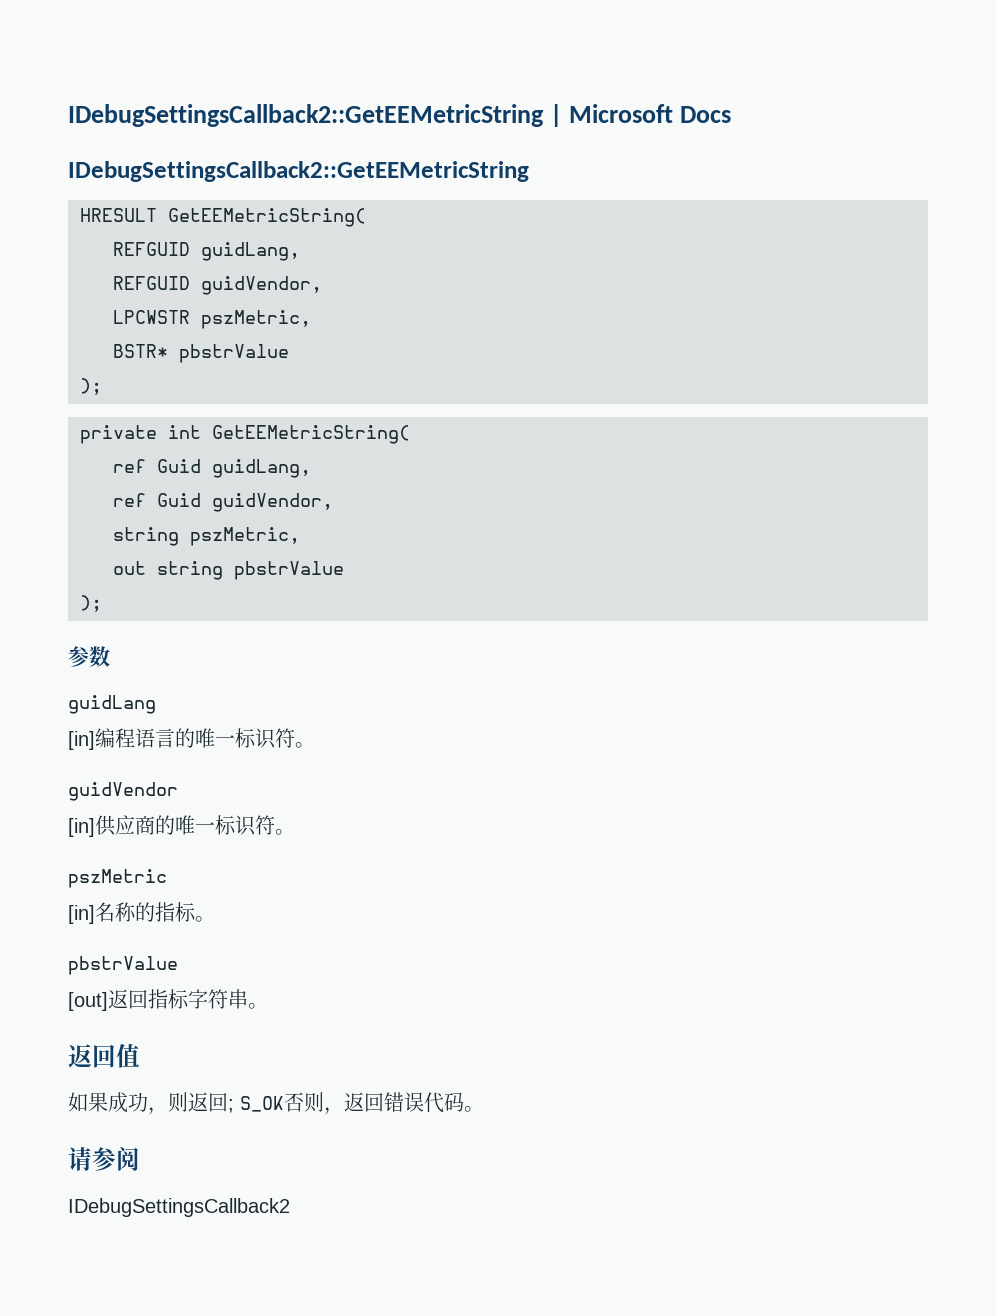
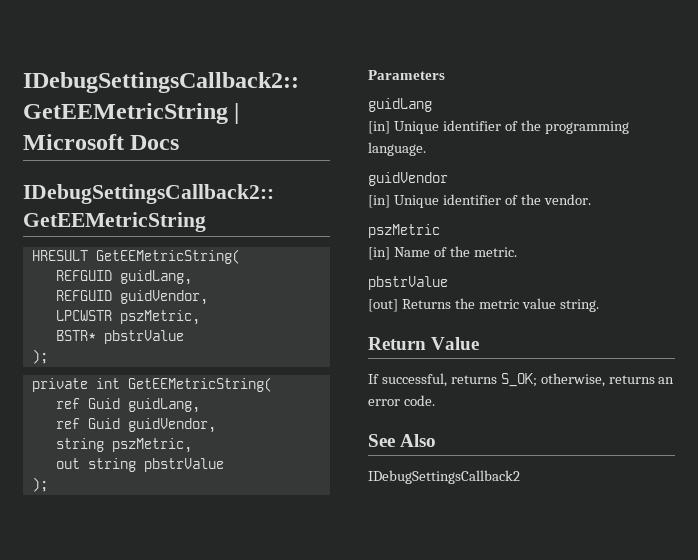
- 参数
+ Parameters
- [in]编程语言的唯一标识符。
+ [in] Unique identifier of the programming language.
  guidVendor
- [in]供应商的唯一标识符。
+ [in] Unique identifier of the vendor.
  pszMetric
- [in]名称的指标。
+ [in] Name of the metric.
  pbstrValue
- [out]返回指标字符串。
- 返回值
- 如果成功，则返回; S_OK否则，返回错误代码。
- 请参阅
+ [out] Returns the metric value string.
+ Return Value
+ If successful, returns S_OK; otherwise, returns an error code.
+ See Also

